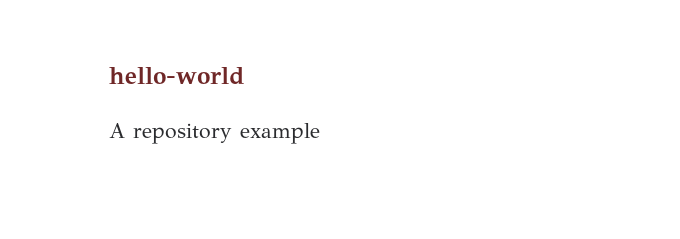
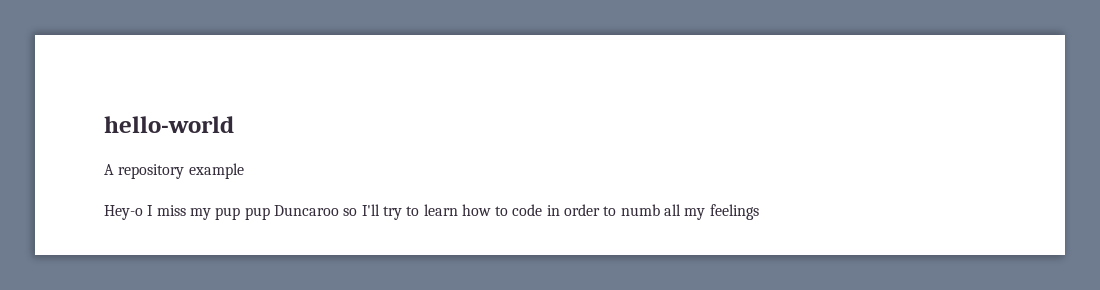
+ Hey-o I miss my pup pup Duncaroo so I'll try to learn how to code in order to numb all my feelings

